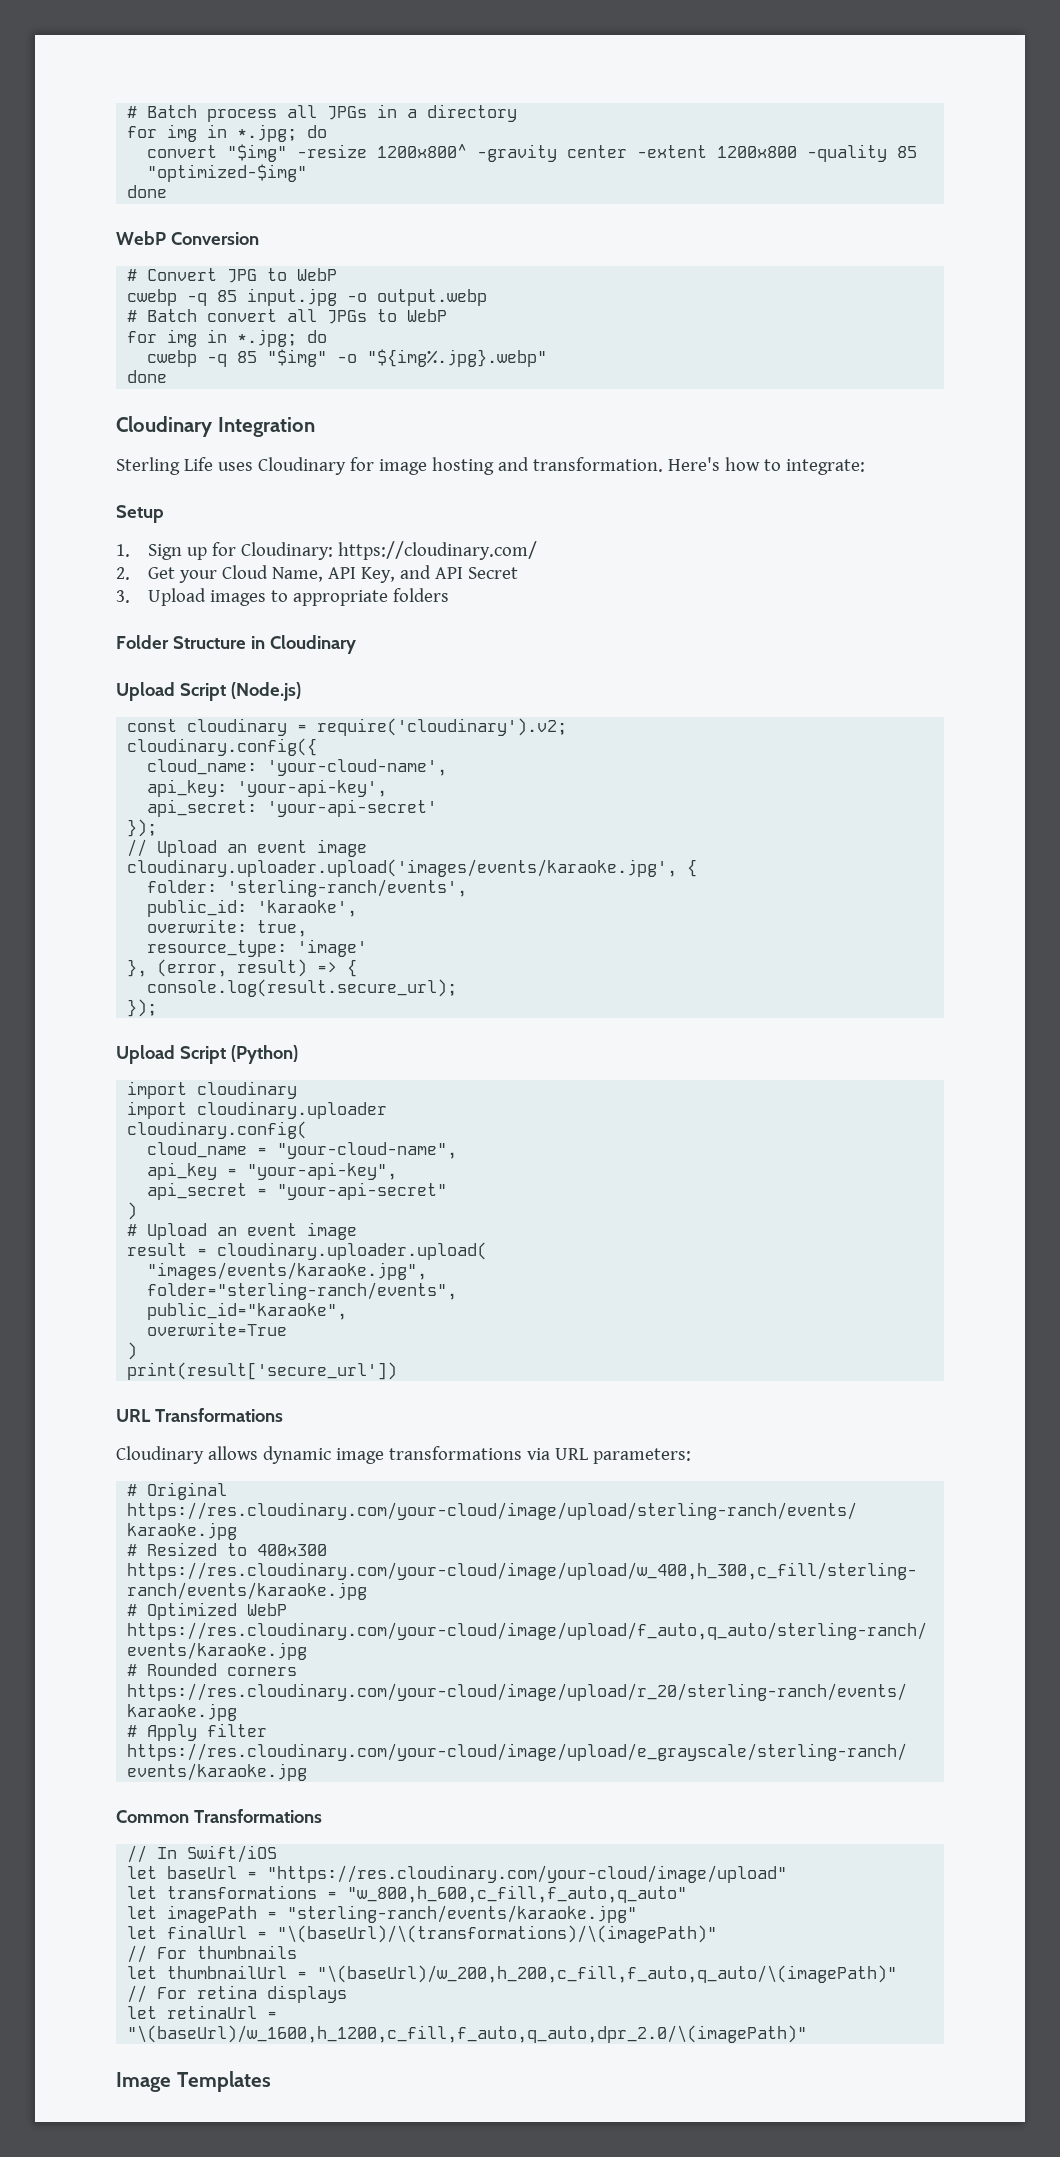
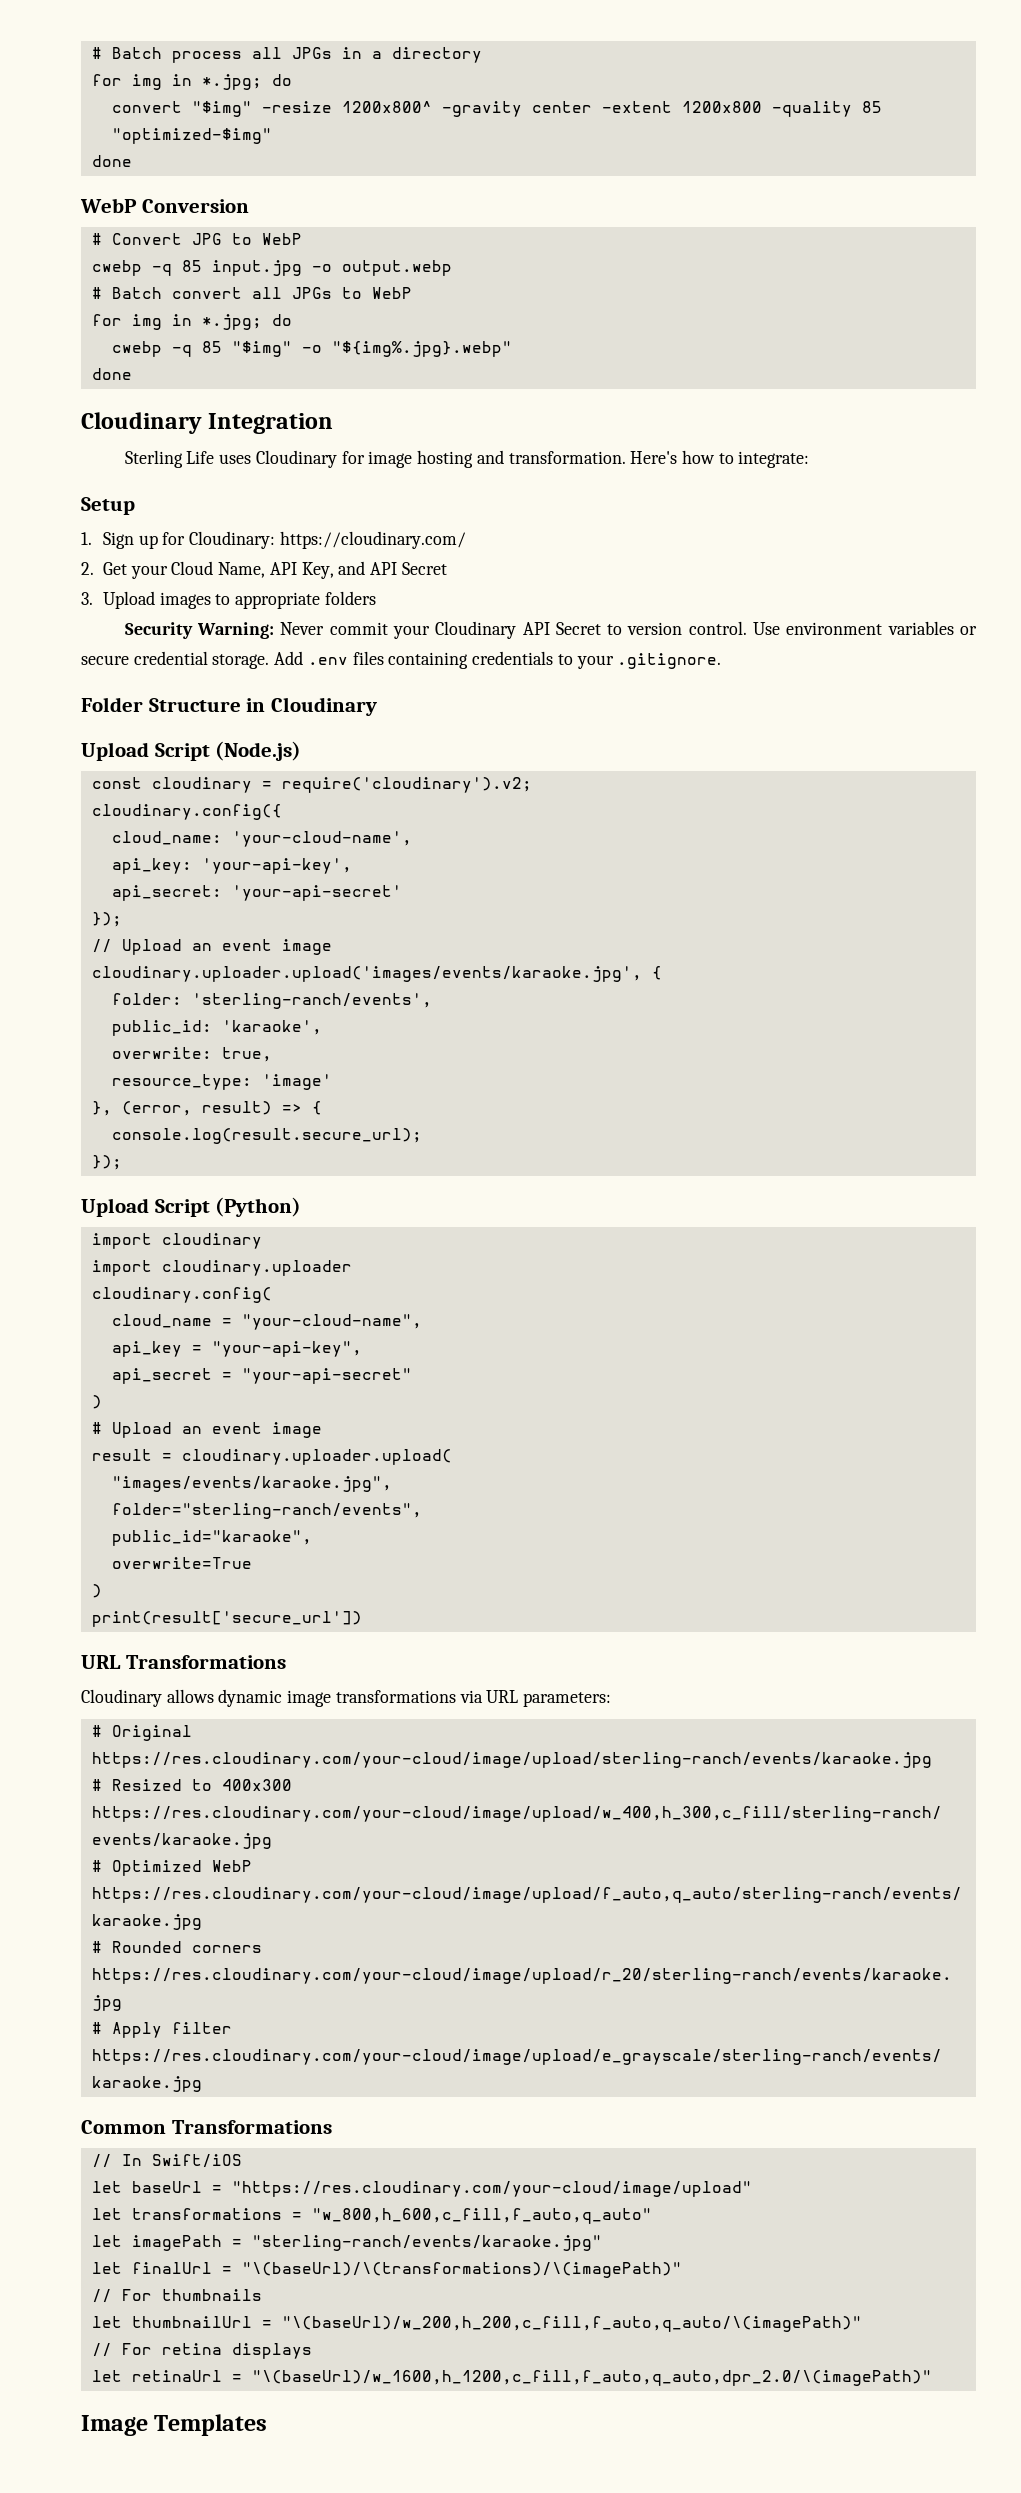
+ Security Warning: Never commit your Cloudinary API Secret to version control. Use environment variables or secure credential storage. Add .env files containing credentials to your .gitignore.

